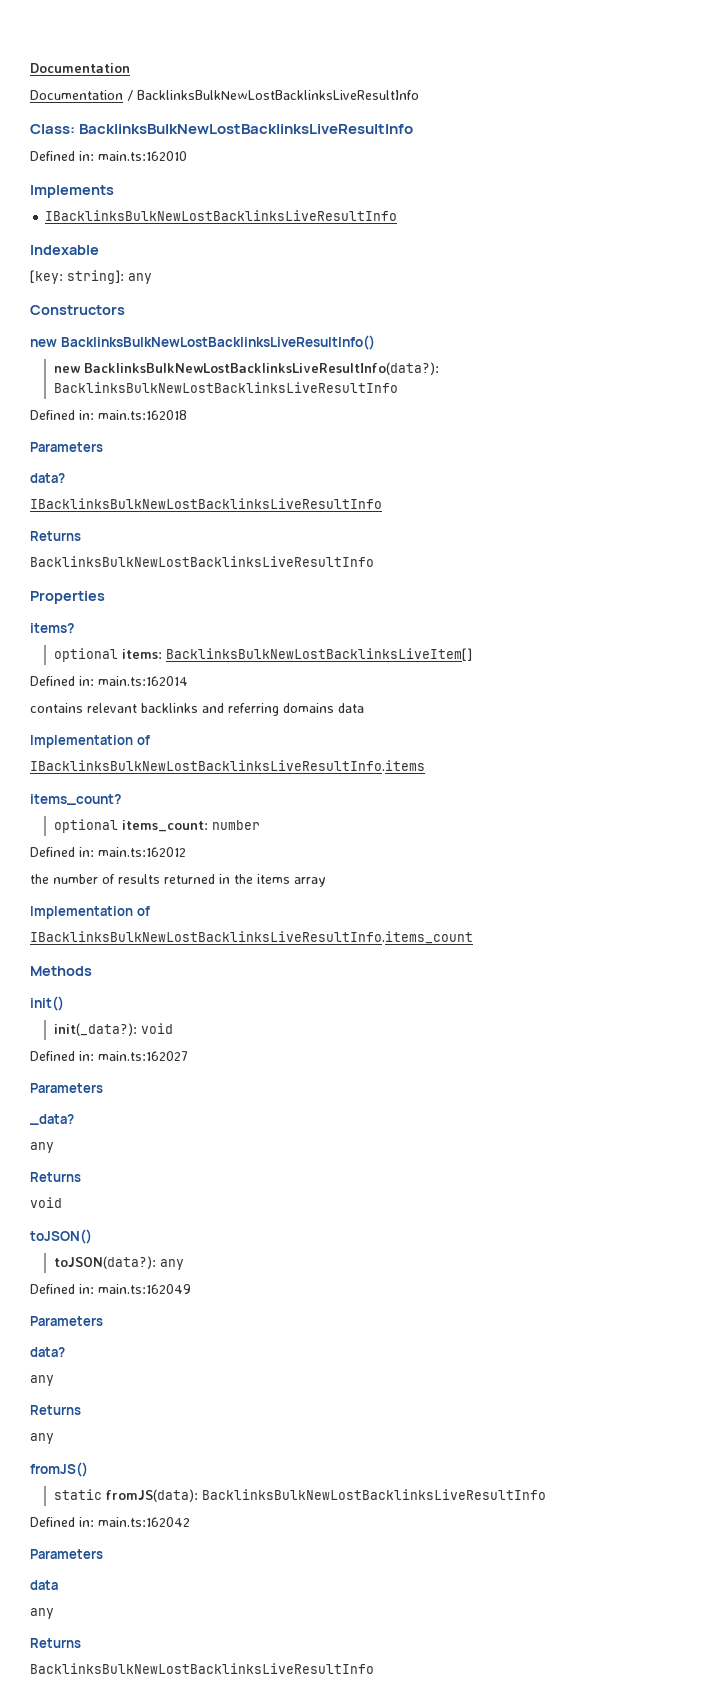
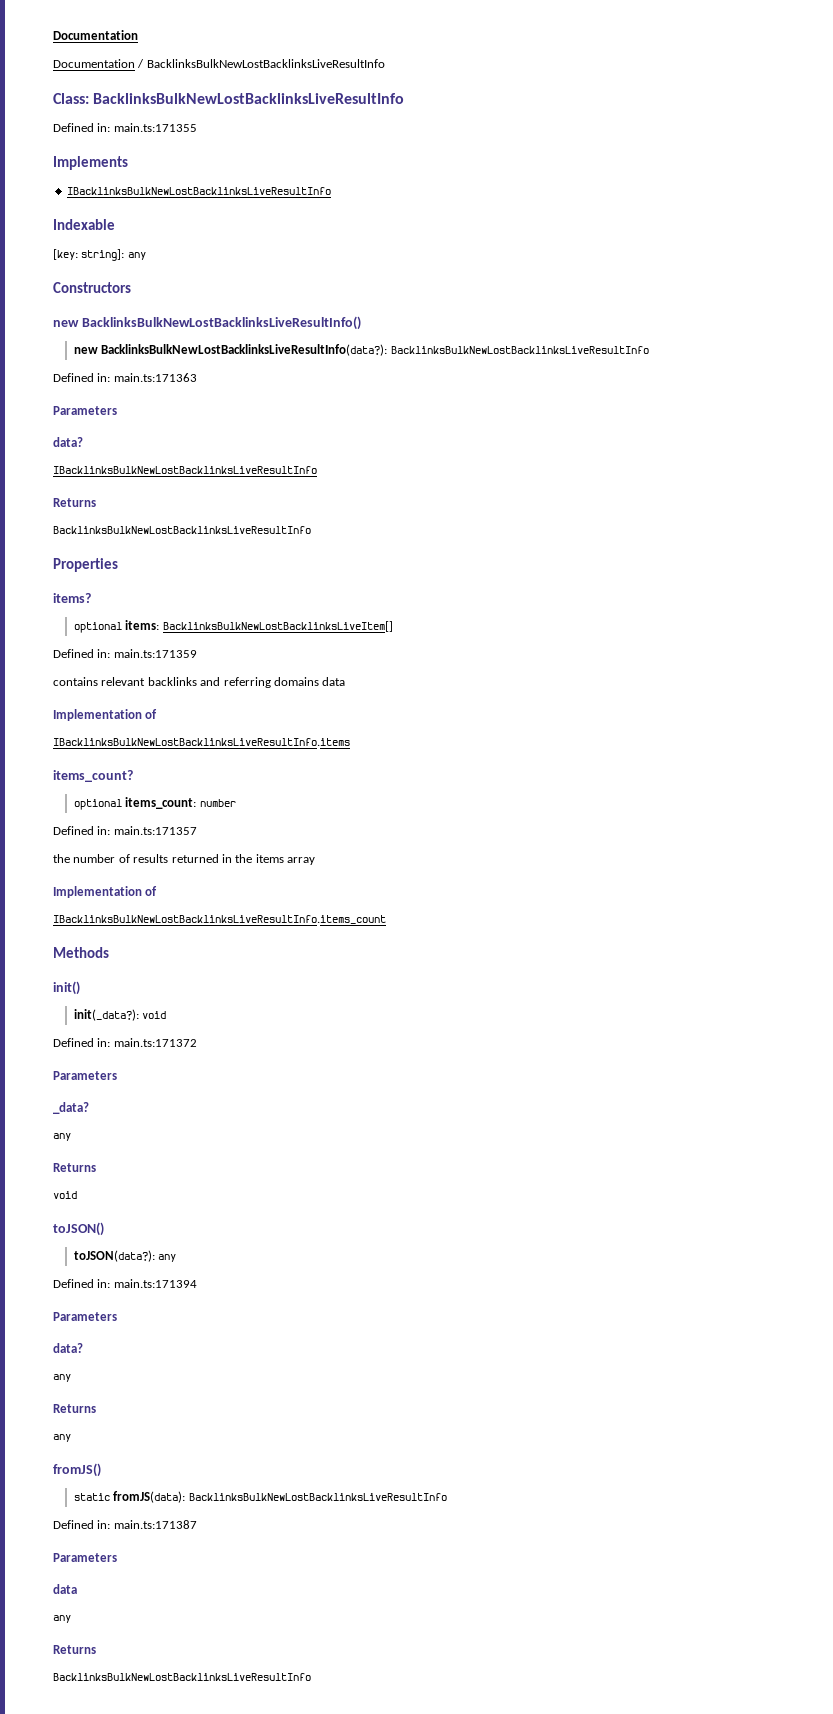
- Defined in: main.ts:162010
+ Defined in: main.ts:171355
- Defined in: main.ts:162018
+ Defined in: main.ts:171363
- Defined in: main.ts:162014
+ Defined in: main.ts:171359
- Defined in: main.ts:162012
+ Defined in: main.ts:171357
- Defined in: main.ts:162027
+ Defined in: main.ts:171372
- Defined in: main.ts:162049
+ Defined in: main.ts:171394
- Defined in: main.ts:162042
+ Defined in: main.ts:171387

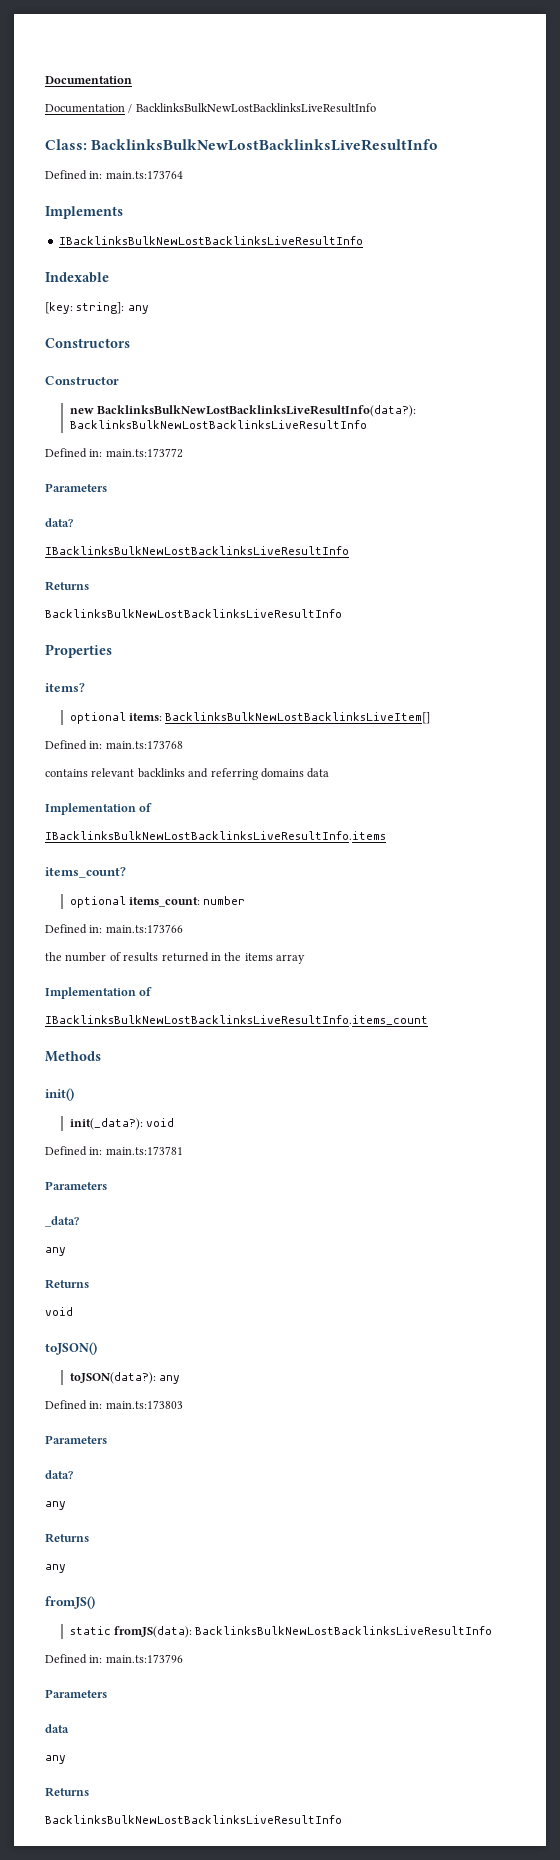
- Defined in: main.ts:171355
+ Defined in: main.ts:173764
- new BacklinksBulkNewLostBacklinksLiveResultInfo()
+ Constructor
- Defined in: main.ts:171363
+ Defined in: main.ts:173772
- Defined in: main.ts:171359
+ Defined in: main.ts:173768
- Defined in: main.ts:171357
+ Defined in: main.ts:173766
- Defined in: main.ts:171372
+ Defined in: main.ts:173781
- Defined in: main.ts:171394
+ Defined in: main.ts:173803
- Defined in: main.ts:171387
+ Defined in: main.ts:173796

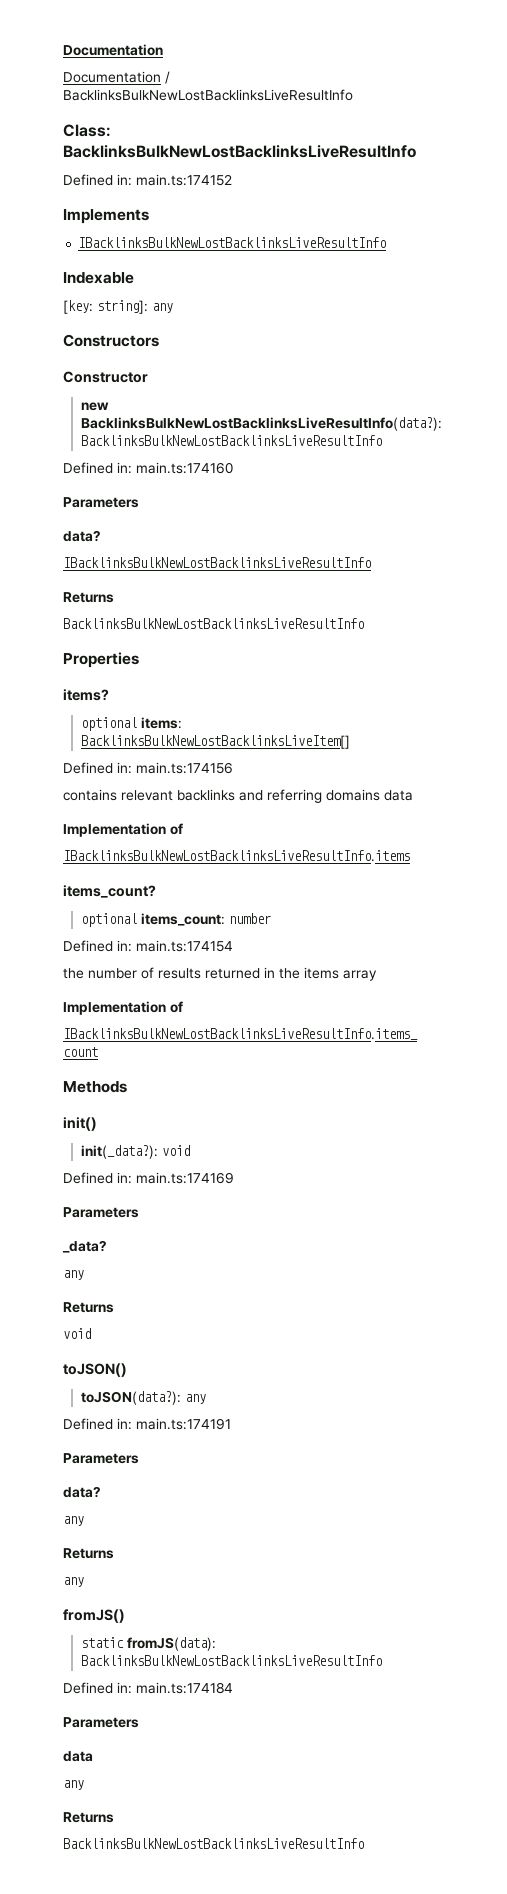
- Defined in: main.ts:173764
+ Defined in: main.ts:174152
- Defined in: main.ts:173772
+ Defined in: main.ts:174160
- Defined in: main.ts:173768
+ Defined in: main.ts:174156
- Defined in: main.ts:173766
+ Defined in: main.ts:174154
- Defined in: main.ts:173781
+ Defined in: main.ts:174169
- Defined in: main.ts:173803
+ Defined in: main.ts:174191
- Defined in: main.ts:173796
+ Defined in: main.ts:174184

